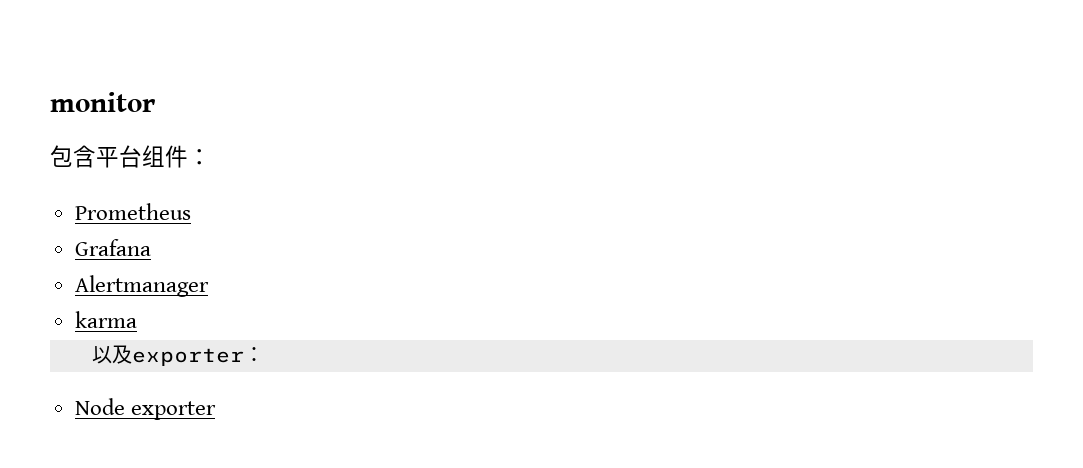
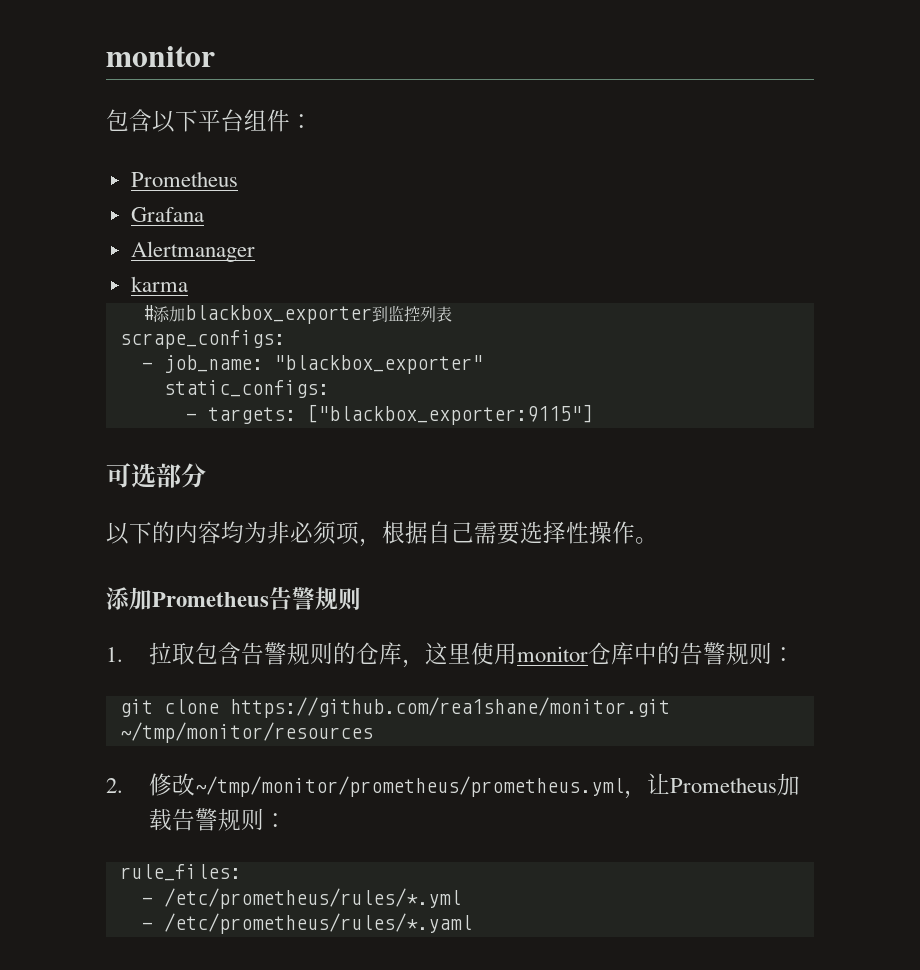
- 包含平台组件：
+ 包含以下平台组件：
- 以及exporter：
- Node exporter
+ #添加blackbox_exporter到监控列表
+ scrape_configs:
+ - job_name: "blackbox_exporter"
+ static_configs:
+ - targets: ["blackbox_exporter:9115"]
+ 可选部分
+ 以下的内容均为非必须项，根据自己需要选择性操作。
+ 添加Prometheus告警规则
+ 1.拉取包含告警规则的仓库，这里使用monitor仓库中的告警规则：
+ git clone https://github.com/rea1shane/monitor.git ~/tmp/monitor/resources
+ 2.修改~/tmp/monitor/prometheus/prometheus.yml，让Prometheus加载告警规则：
+ rule_files:
+ - /etc/prometheus/rules/*.yml
+ - /etc/prometheus/rules/*.yaml

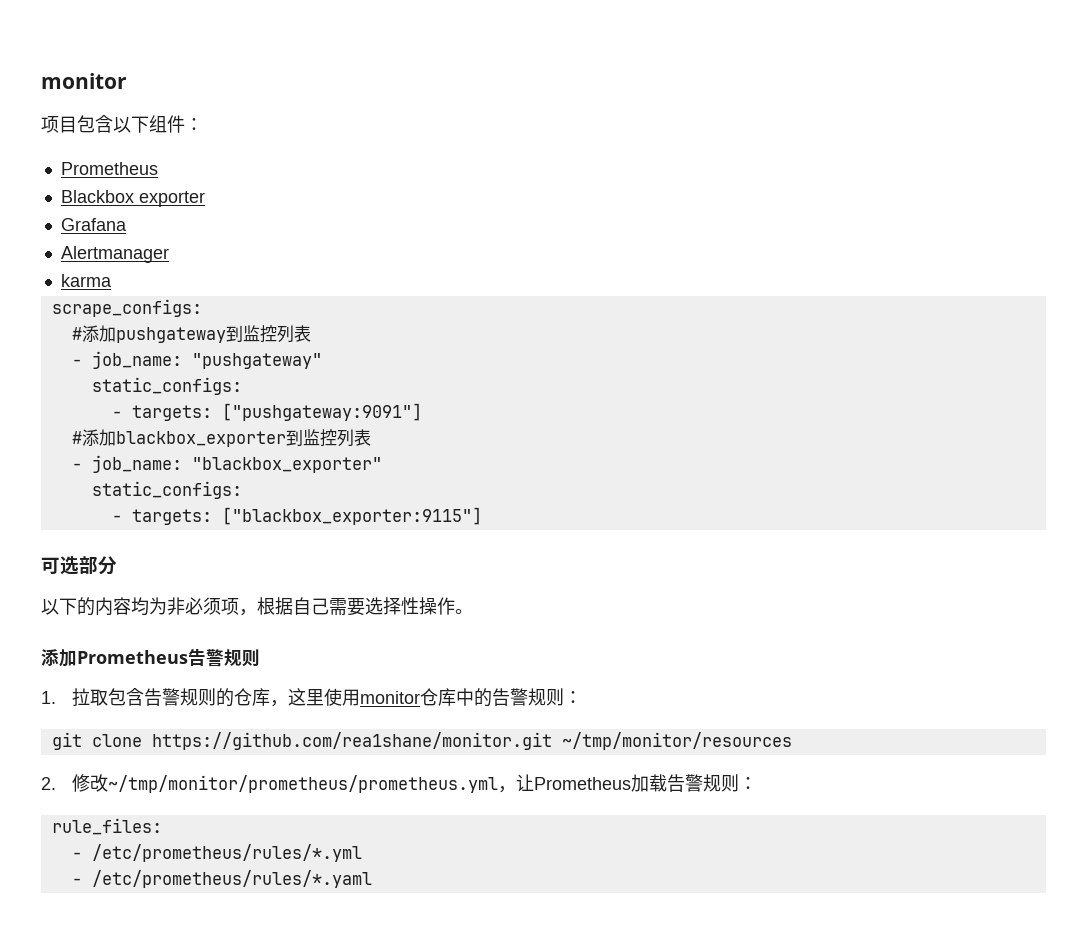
- 包含以下平台组件：
+ 项目包含以下组件：
+ Blackbox exporter
+ scrape_configs:
+ #添加pushgateway到监控列表
+ - job_name: "pushgateway"
+ static_configs:
+ - targets: ["pushgateway:9091"]
- scrape_configs:

